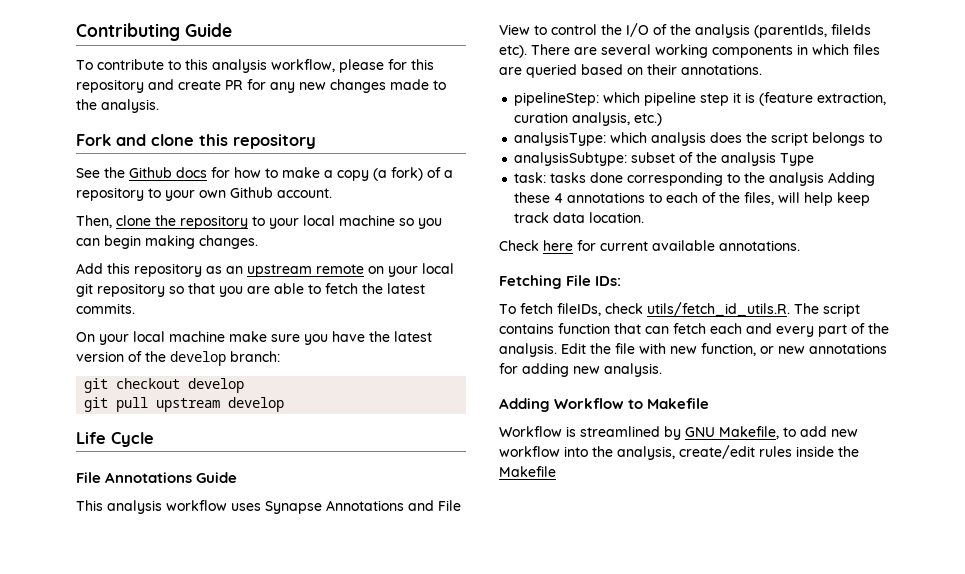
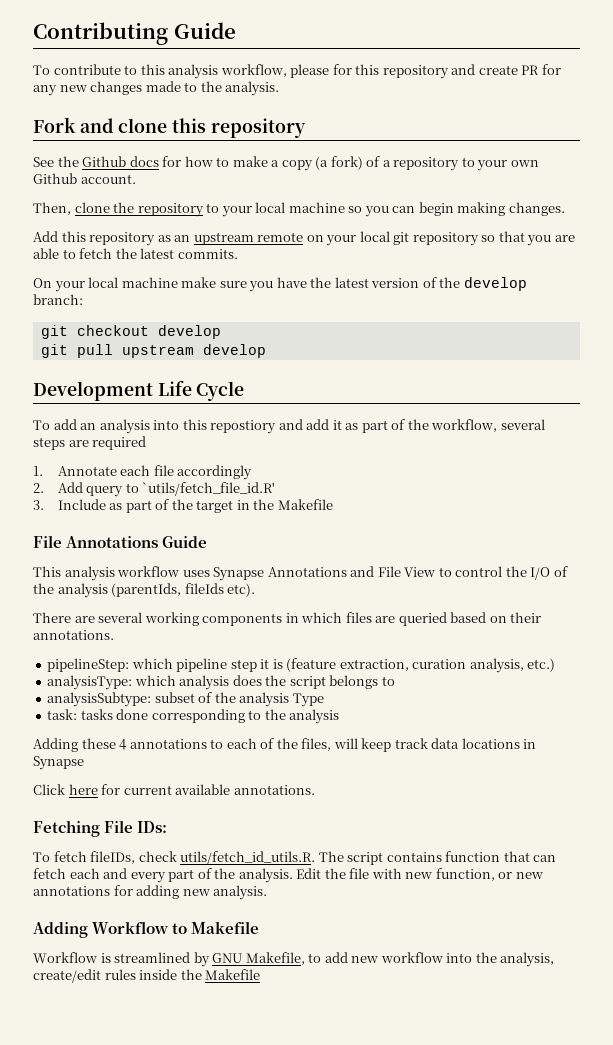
- Life Cycle
+ Development Life Cycle
+ To add an analysis into this repostiory and add it as part of the workflow, several steps are required
+ 1. Annotate each file accordingly
+ 2. Add query to `utils/fetch_file_id.R'
+ 3. Include as part of the target in the Makefile
- This analysis workflow uses Synapse Annotations and File View to control the I/O of the analysis (parentIds, fileIds etc). There are several working components in which files are queried based on their annotations.
+ This analysis workflow uses Synapse Annotations and File View to control the I/O of the analysis (parentIds, fileIds etc).
+ There are several working components in which files are queried based on their annotations.
- task: tasks done corresponding to the analysis Adding these 4 annotations to each of the files, will help keep track data location.
- Check here for current available annotations.
+ task: tasks done corresponding to the analysis
+ Adding these 4 annotations to each of the files, will keep track data locations in Synapse
+ Click here for current available annotations.

